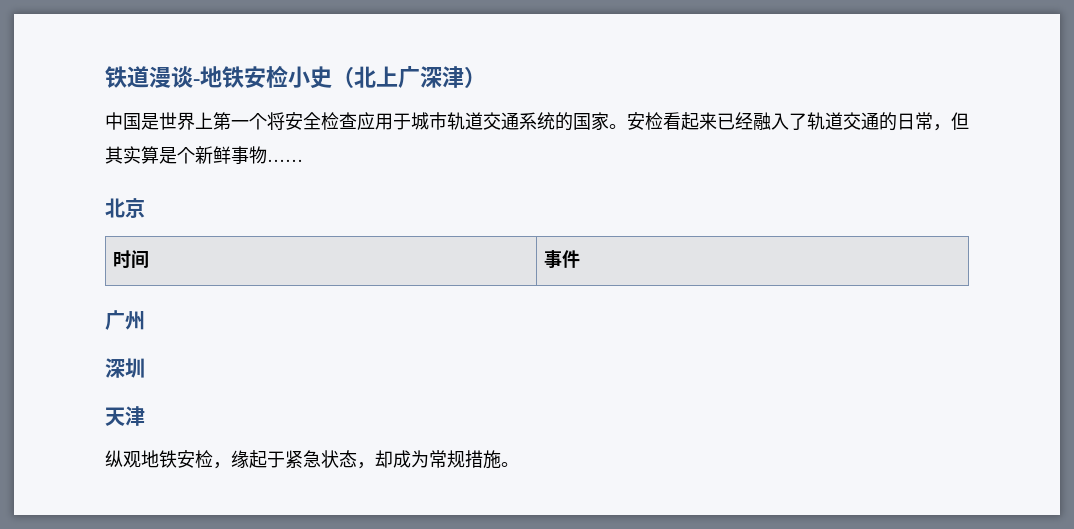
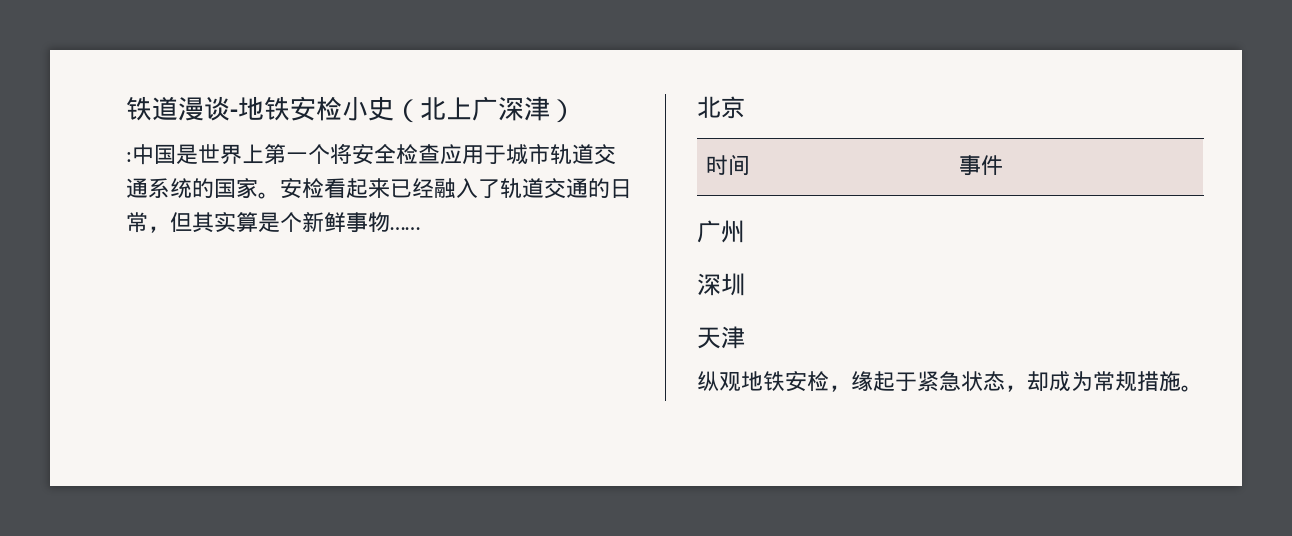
- 中国是世界上第一个将安全检查应用于城市轨道交通系统的国家。
+ :中国是世界上第一个将安全检查应用于城市轨道交通系统的国家。

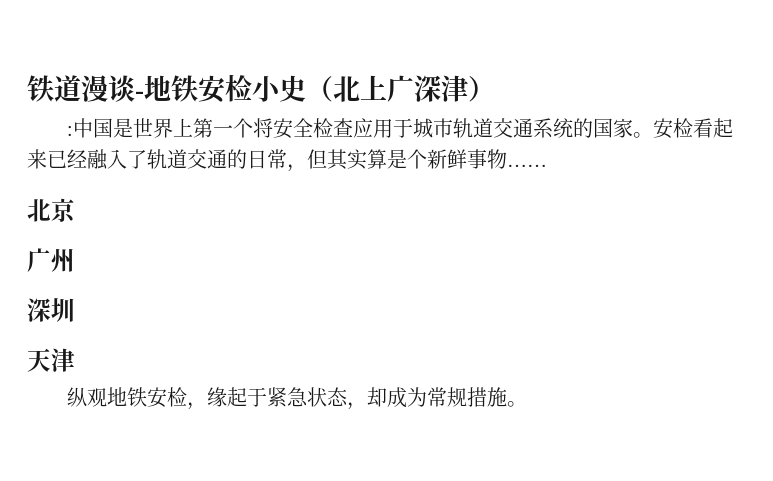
- 时间 | 事件

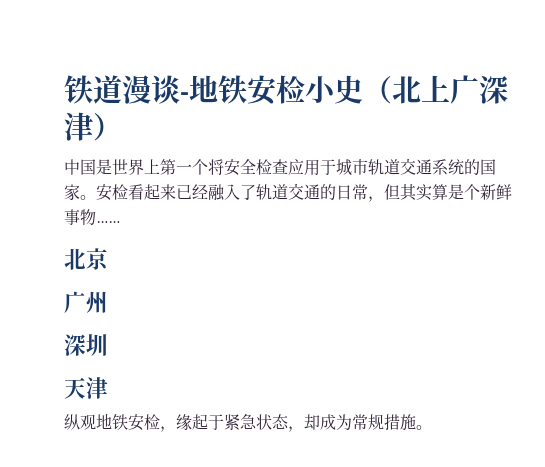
- :中国是世界上第一个将安全检查应用于城市轨道交通系统的国家。
+ 中国是世界上第一个将安全检查应用于城市轨道交通系统的国家。

